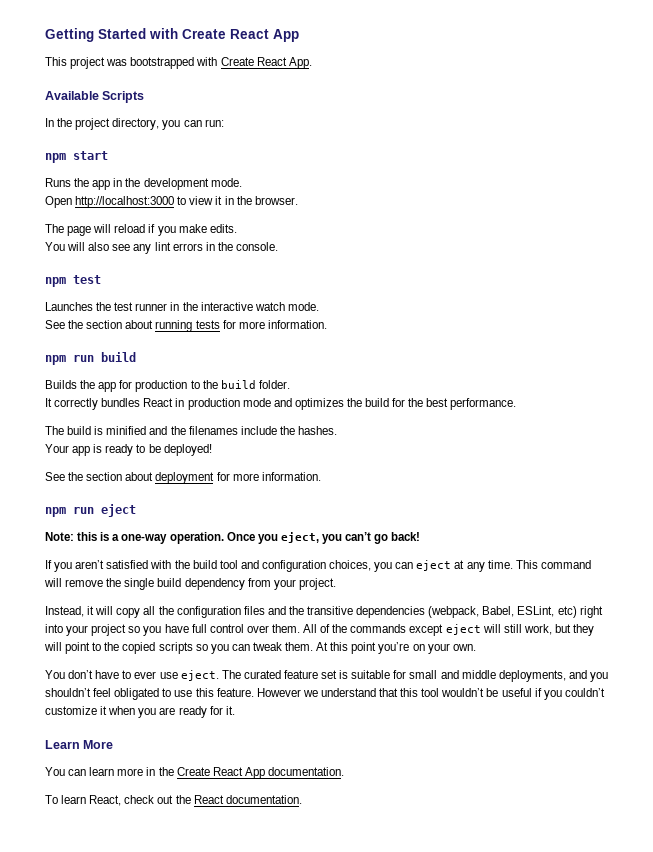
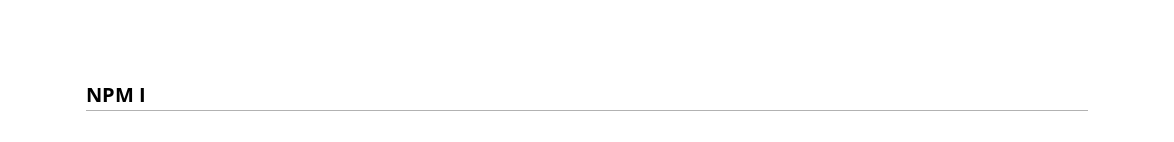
- Getting Started with Create React App
- This project was bootstrapped with Create React App.
- Available Scripts
- In the project directory, you can run:
- npm start
- Runs the app in the development mode.
- Open http://localhost:3000 to view it in the browser.
- The page will reload if you make edits.
- You will also see any lint errors in the console.
- npm test
- Launches the test runner in the interactive watch mode.
- See the section about running tests for more information.
- npm run build
- Builds the app for production to the build folder.
- It correctly bundles React in production mode and optimizes the build for the best performance.
- The build is minified and the filenames include the hashes.
- Your app is ready to be deployed!
- See the section about deployment for more information.
- npm run eject
- Note: this is a one-way operation. Once you eject, you can’t go back!
- If you aren’t satisfied with the build tool and configuration choices, you can eject at any time. This command will remove the single build dependency from your project.
- Instead, it will copy all the configuration files and the transitive dependencies (webpack, Babel, ESLint, etc) right into your project so you have full control over them. All of the commands except eject will still work, but they will point to the copied scripts so you can tweak them. At this point you’re on your own.
- You don’t have to ever use eject. The curated feature set is suitable for small and middle deployments, and you shouldn’t feel obligated to use this feature. However we understand that this tool wouldn’t be useful if you couldn’t customize it when you are ready for it.
- Learn More
- You can learn more in the Create React App documentation.
- To learn React, check out the React documentation.
+ NPM I

